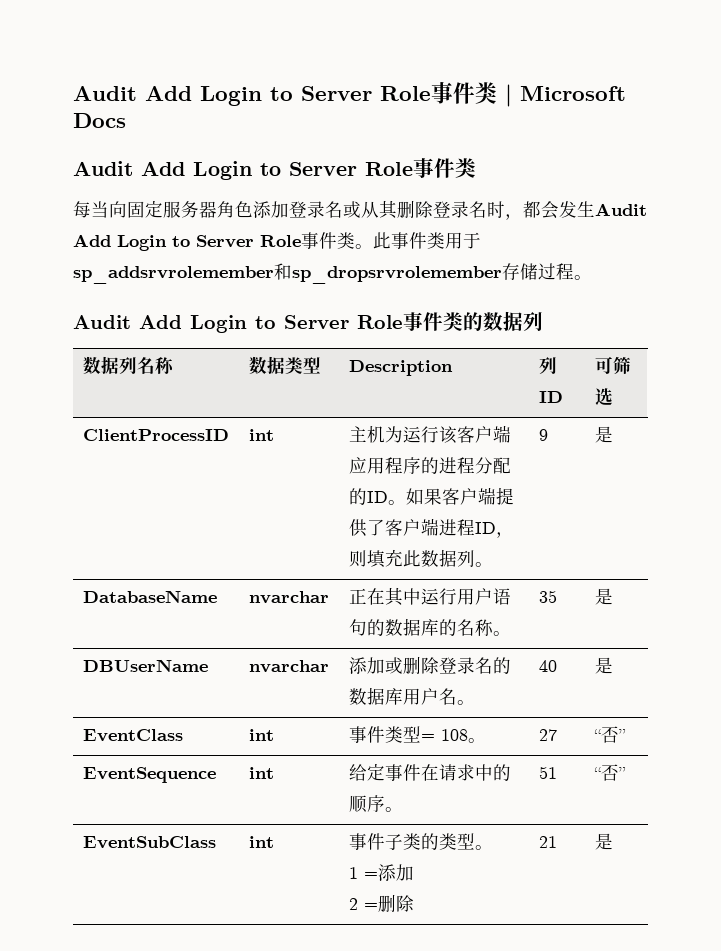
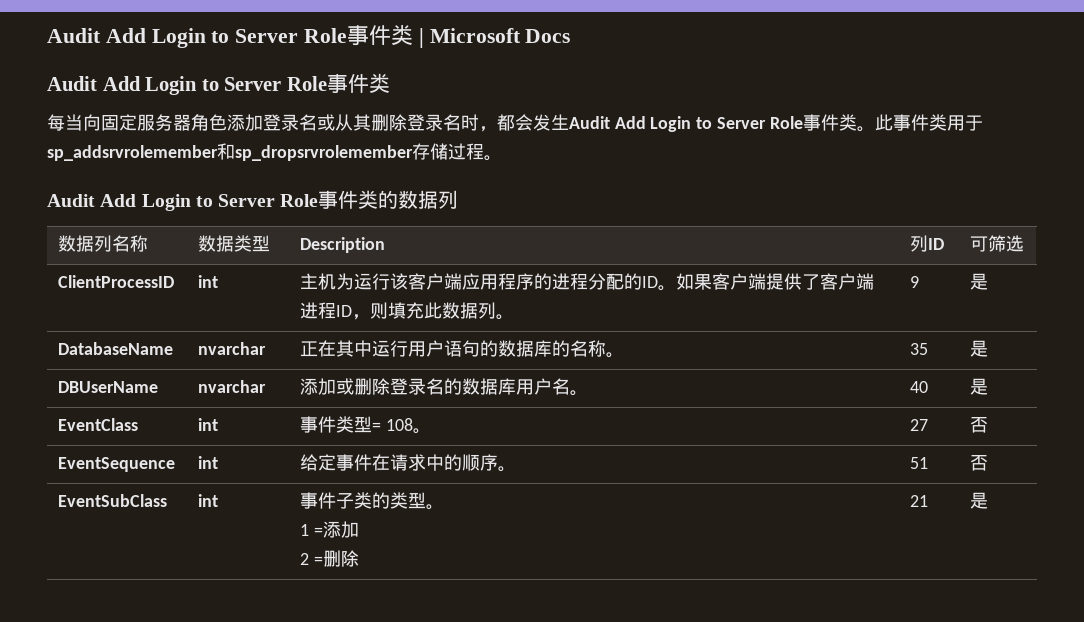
- EventClass | int | 事件类型= 108。 | 27 | “否”
+ EventClass | int | 事件类型= 108。 | 27 | 否
- EventSequence | int | 给定事件在请求中的顺序。 | 51 | “否”
+ EventSequence | int | 给定事件在请求中的顺序。 | 51 | 否

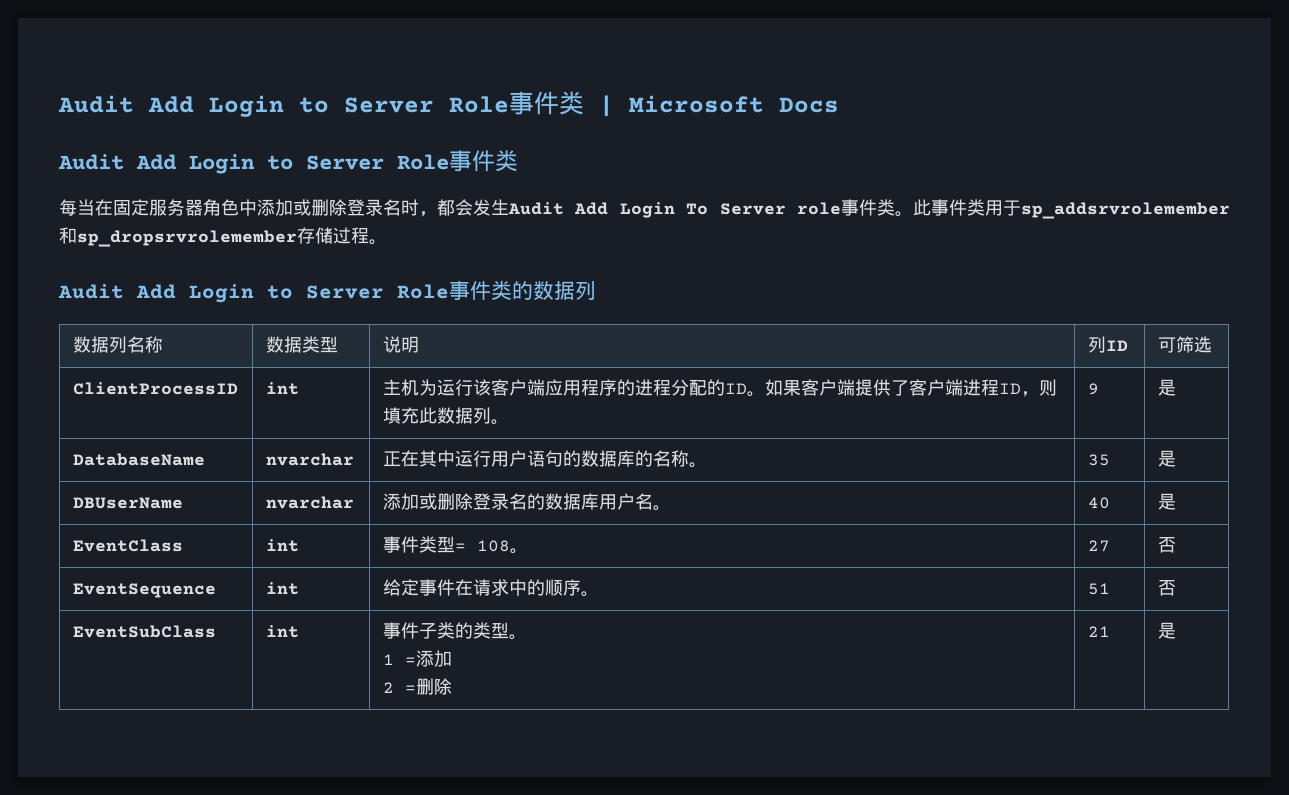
- 每当向固定服务器角色添加登录名或从其删除登录名时，都会发生Audit Add Login to Server Role事件类。
+ 每当在固定服务器角色中添加或删除登录名时，都会发生Audit Add Login To Server role事件类。
- 数据列名称 | 数据类型 | Description | 列ID | 可筛选
+ 数据列名称 | 数据类型 | 说明 | 列ID | 可筛选

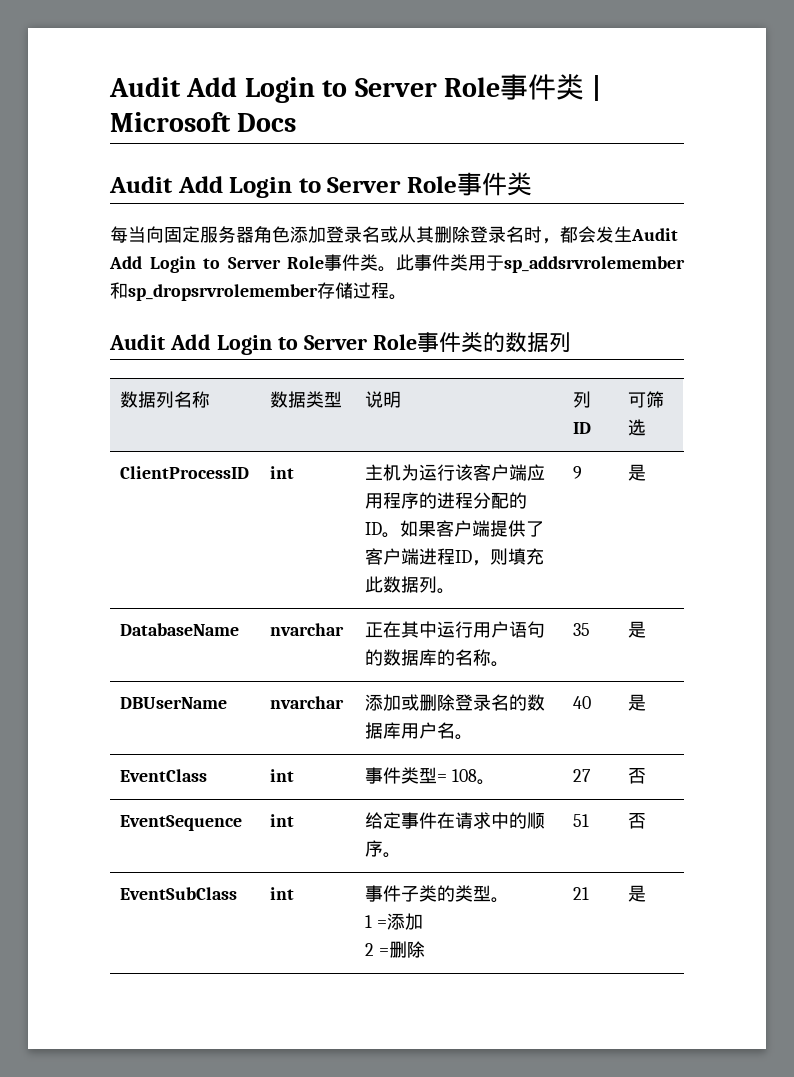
- 每当在固定服务器角色中添加或删除登录名时，都会发生Audit Add Login To Server role事件类。
+ 每当向固定服务器角色添加登录名或从其删除登录名时，都会发生Audit Add Login to Server Role事件类。

